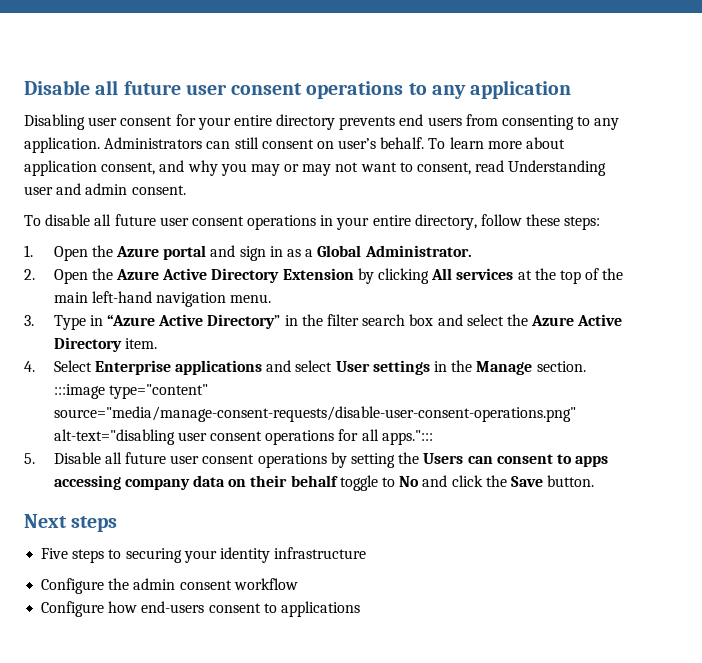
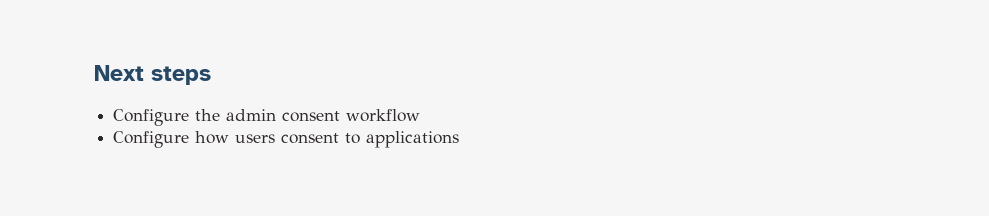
- Disable all future user consent operations to any application
- Disabling user consent for your entire directory prevents end users from consenting to any application. Administrators can still consent on user’s behalf. To learn more about application consent, and why you may or may not want to consent, read Understanding user and admin consent.
- To disable all future user consent operations in your entire directory, follow these steps:
- 1. Open the Azure portal and sign in as a Global Administrator.
- 2. Open the Azure Active Directory Extension by clicking All services at the top of the main left-hand navigation menu.
- 3. Type in “Azure Active Directory” in the filter search box and select the Azure Active Directory item.
- 4. Select Enterprise applications and select User settings in the Manage section. :::image type="content" source="media/manage-consent-requests/disable-user-consent-operations.png" alt-text="disabling user consent operations for all apps.":::
- 5. Disable all future user consent operations by setting the Users can consent to apps accessing company data on their behalf toggle to No and click the Save button.
  Next steps
- Five steps to securing your identity infrastructure
- Configure how end-users consent to applications
+ Configure how users consent to applications

